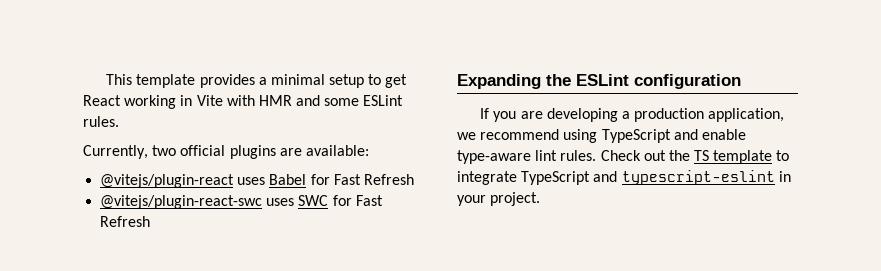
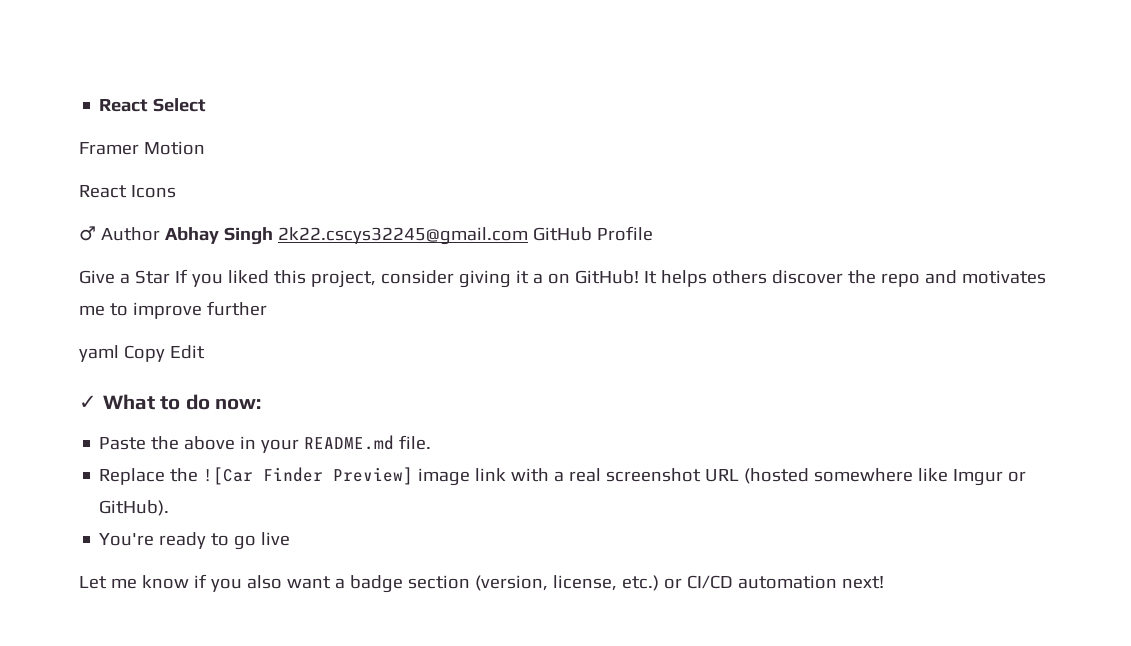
- This template provides a minimal setup to get React working in Vite with HMR and some ESLint rules.
- Currently, two official plugins are available:
- @vitejs/plugin-react uses Babel for Fast Refresh
- @vitejs/plugin-react-swc uses SWC for Fast Refresh
- Expanding the ESLint configuration
- If you are developing a production application, we recommend using TypeScript and enable type-aware lint rules. Check out the TS template to integrate TypeScript and typescript-eslint in your project.
+ React Select
+ Framer Motion
+ React Icons
+ ♂ Author Abhay Singh 2k22.cscys32245@gmail.com GitHub Profile
+ Give a Star If you liked this project, consider giving it a on GitHub! It helps others discover the repo and motivates me to improve further
+ yaml Copy Edit
+ ✓ What to do now:
+ Paste the above in your README.md file.
+ Replace the ![Car Finder Preview] image link with a real screenshot URL (hosted somewhere like Imgur or GitHub).
+ You're ready to go live
+ Let me know if you also want a badge section (version, license, etc.) or CI/CD automation next!

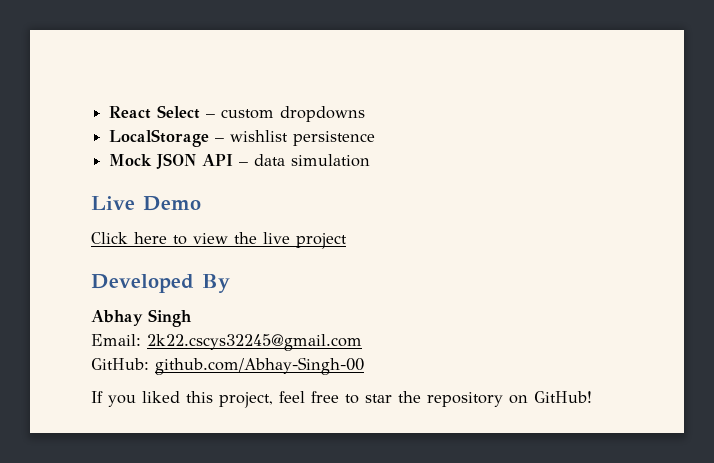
- React Select
- Framer Motion
- React Icons
- ♂ Author Abhay Singh 2k22.cscys32245@gmail.com GitHub Profile
- Give a Star If you liked this project, consider giving it a on GitHub! It helps others discover the repo and motivates me to improve further
- yaml Copy Edit
- ✓ What to do now:
- Paste the above in your README.md file.
- Replace the ![Car Finder Preview] image link with a real screenshot URL (hosted somewhere like Imgur or GitHub).
- You're ready to go live
- Let me know if you also want a badge section (version, license, etc.) or CI/CD automation next!
+ React Select – custom dropdowns
+ LocalStorage – wishlist persistence
+ Mock JSON API – data simulation
+ Live Demo
+ Click here to view the live project
+ Developed By
+ Abhay Singh
+ Email: 2k22.cscys32245@gmail.com
+ GitHub: github.com/Abhay-Singh-00
+ If you liked this project, feel free to star the repository on GitHub!

